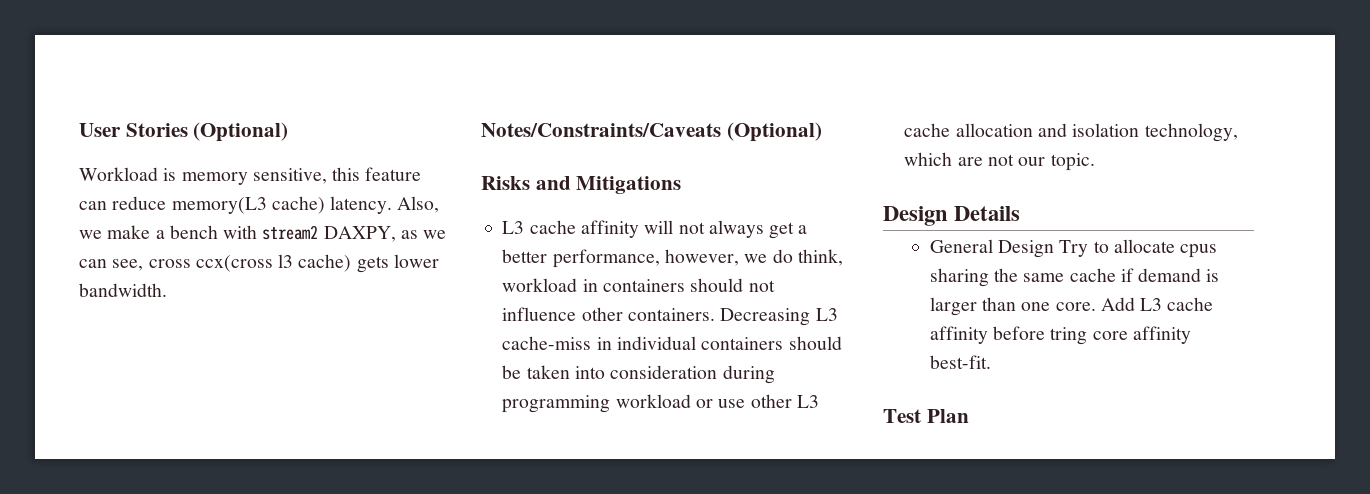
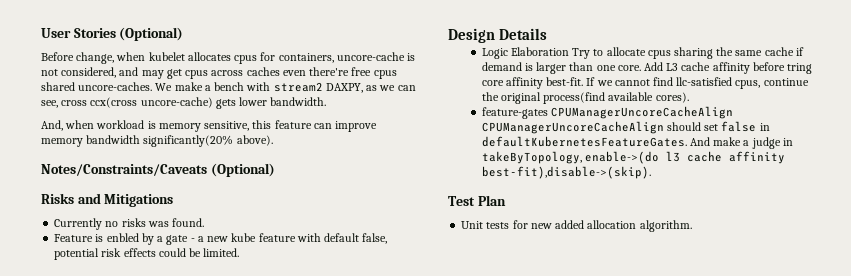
- Workload is memory sensitive, this feature can reduce memory(L3 cache) latency. Also, we make a bench with stream2 DAXPY, as we can see, cross ccx(cross l3 cache) gets lower bandwidth.
+ Before change, when kubelet allocates cpus for containers, uncore-cache is not considered, and may get cpus across caches even there're free cpus shared uncore-caches. We make a bench with stream2 DAXPY, as we can see, cross ccx(cross uncore-cache) gets lower bandwidth.
+ And, when workload is memory sensitive, this feature can improve memory bandwidth significantly(20% above).
- L3 cache affinity will not always get a better performance, however, we do think, workload in containers should not influence other containers. Decreasing L3 cache-miss in individual containers should be taken into consideration during programming workload or use other L3 cache allocation and isolation technology, which are not our topic.
+ Currently no risks was found.
+ Feature is enbled by a gate - a new kube feature with default false, potential risk effects could be limited.
- General Design Try to allocate cpus sharing the same cache if demand is larger than one core.
+ Logic Elaboration Try to allocate cpus sharing the same cache if demand is larger than one core.
- Add L3 cache affinity before tring core affinity best-fit.
+ Add L3 cache affinity before tring core affinity best-fit. If we cannot find llc-satisfied cpus, continue the original process(find available cores).
+ feature-gates CPUManagerUncoreCacheAlign CPUManagerUncoreCacheAlign should set false in defaultKubernetesFeatureGates. And make a judge in takeByTopology, enable->(do l3 cache affinity best-fit),disable->(skip).
  Test Plan
+ Unit tests for new added allocation algorithm.

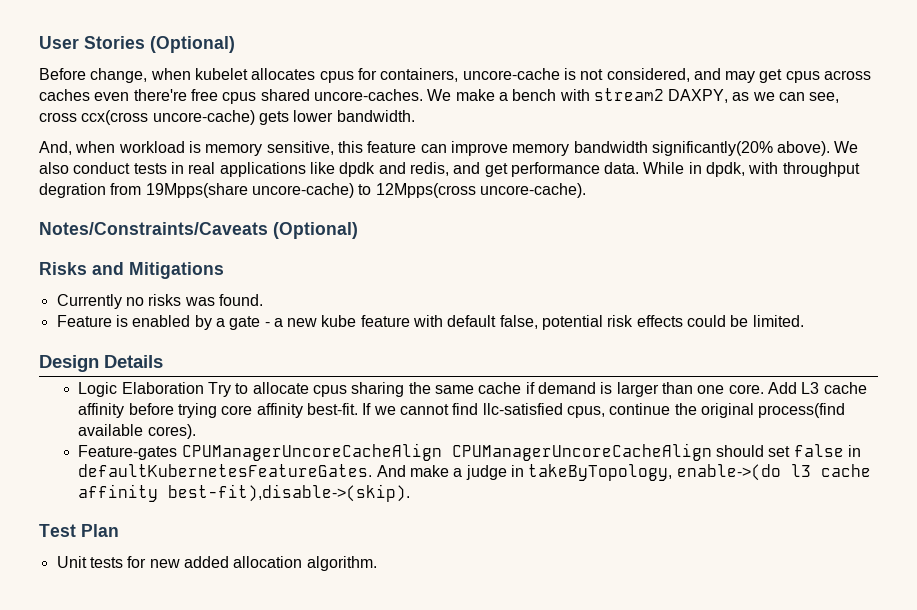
+ We also conduct tests in real applications like dpdk and redis, and get performance data. While in dpdk, with throughput degration from 19Mpps(share uncore-cache) to 12Mpps(cross uncore-cache).
- Feature is enbled by a gate - a new kube feature with default false, potential risk effects could be limited.
+ Feature is enabled by a gate - a new kube feature with default false, potential risk effects could be limited.
- Add L3 cache affinity before tring core affinity best-fit.
+ Add L3 cache affinity before trying core affinity best-fit.
- feature-gates CPUManagerUncoreCacheAlign CPUManagerUncoreCacheAlign should set false in defaultKubernetesFeatureGates.
+ Feature-gates CPUManagerUncoreCacheAlign CPUManagerUncoreCacheAlign should set false in defaultKubernetesFeatureGates.

